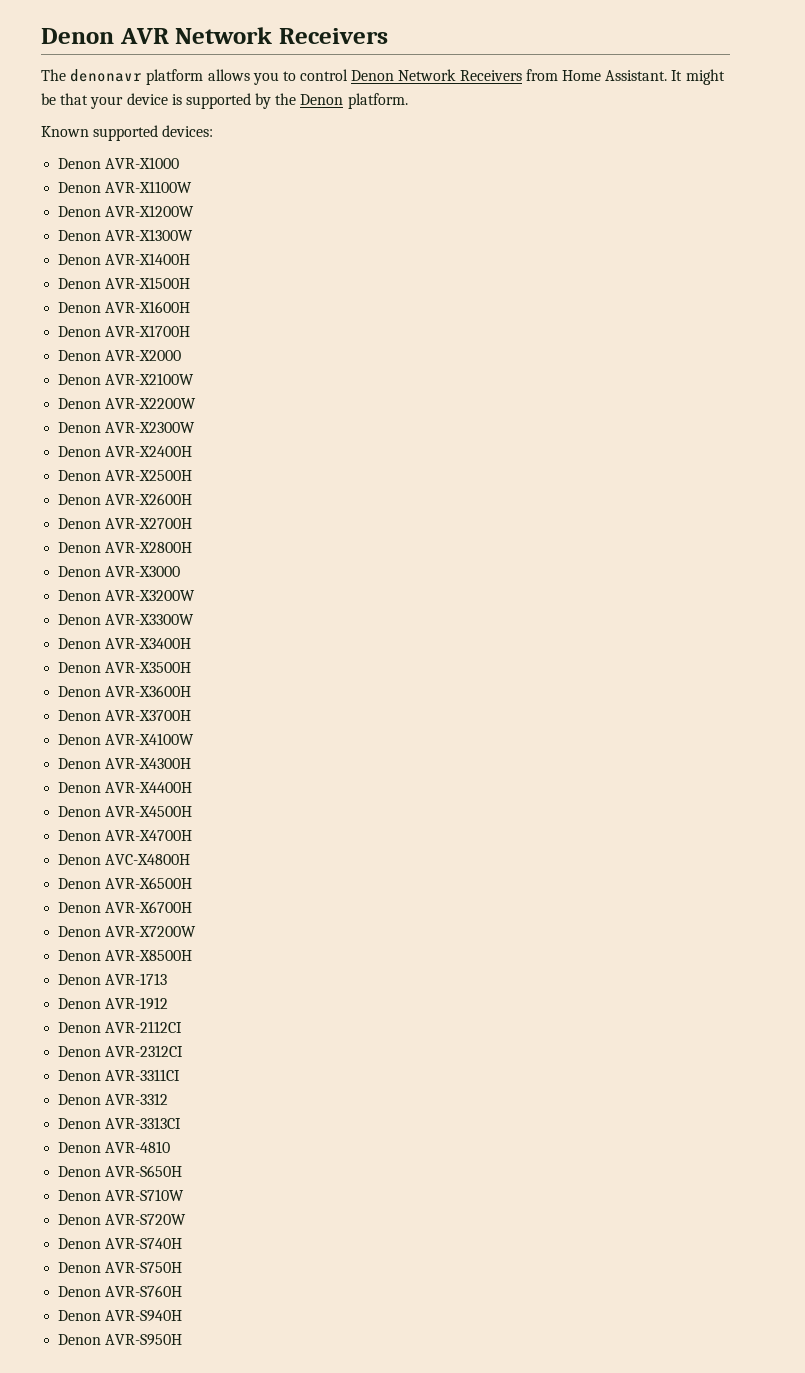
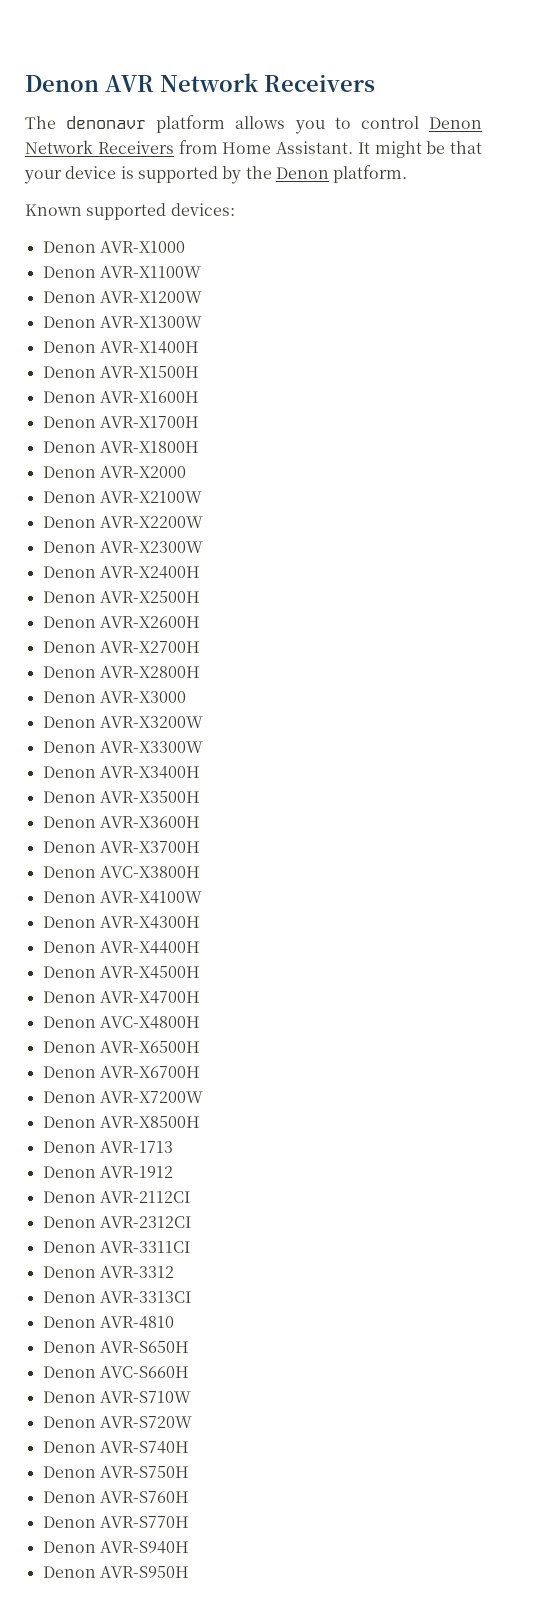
+ Denon AVR-X1800H
+ Denon AVC-X3800H
+ Denon AVC-S660H
+ Denon AVR-S770H

